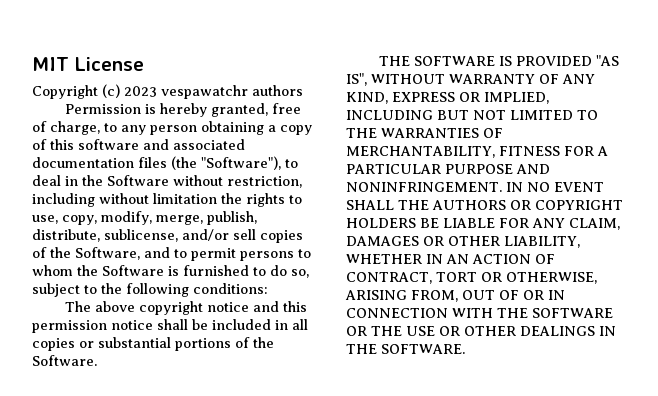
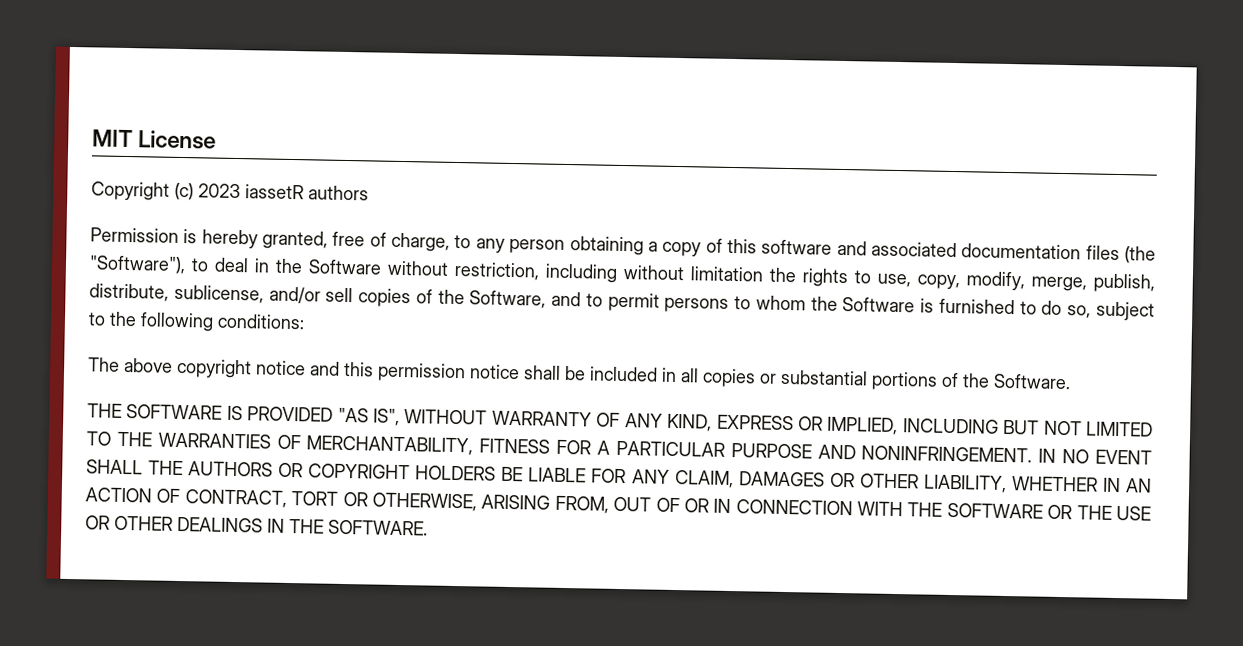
- Copyright (c) 2023 vespawatchr authors
+ Copyright (c) 2023 iassetR authors

